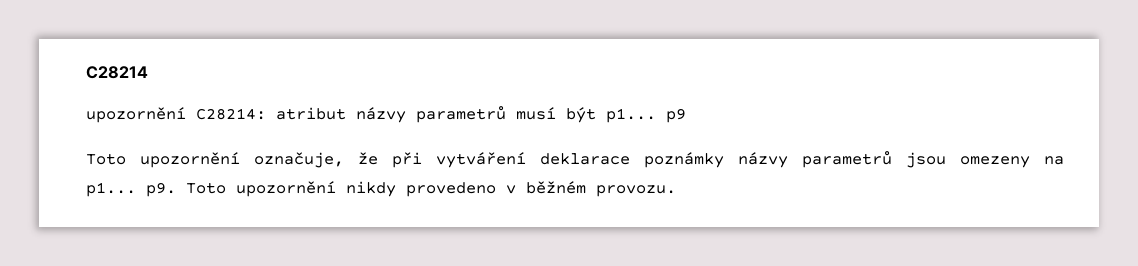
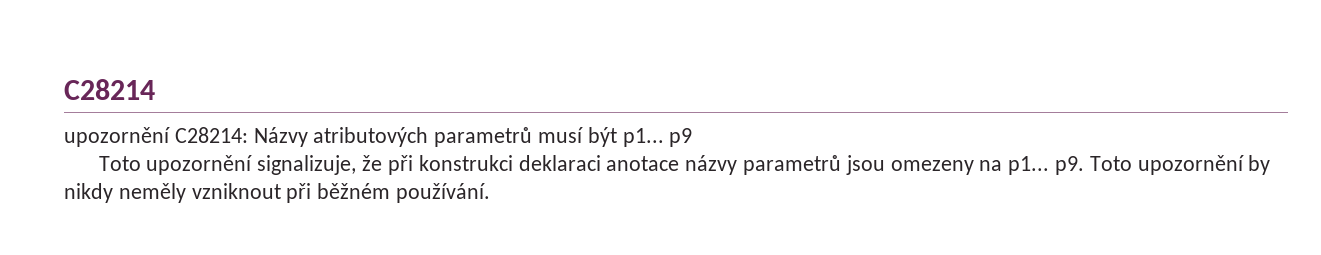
- upozornění C28214: atribut názvy parametrů musí být p1... p9
+ upozornění C28214: Názvy atributových parametrů musí být p1... p9
- Toto upozornění označuje, že při vytváření deklarace poznámky názvy parametrů jsou omezeny na p1... p9.
+ Toto upozornění signalizuje, že při konstrukci deklaraci anotace názvy parametrů jsou omezeny na p1... p9.
- Toto upozornění nikdy provedeno v běžném provozu.
+ Toto upozornění by nikdy neměly vzniknout při běžném používání.

